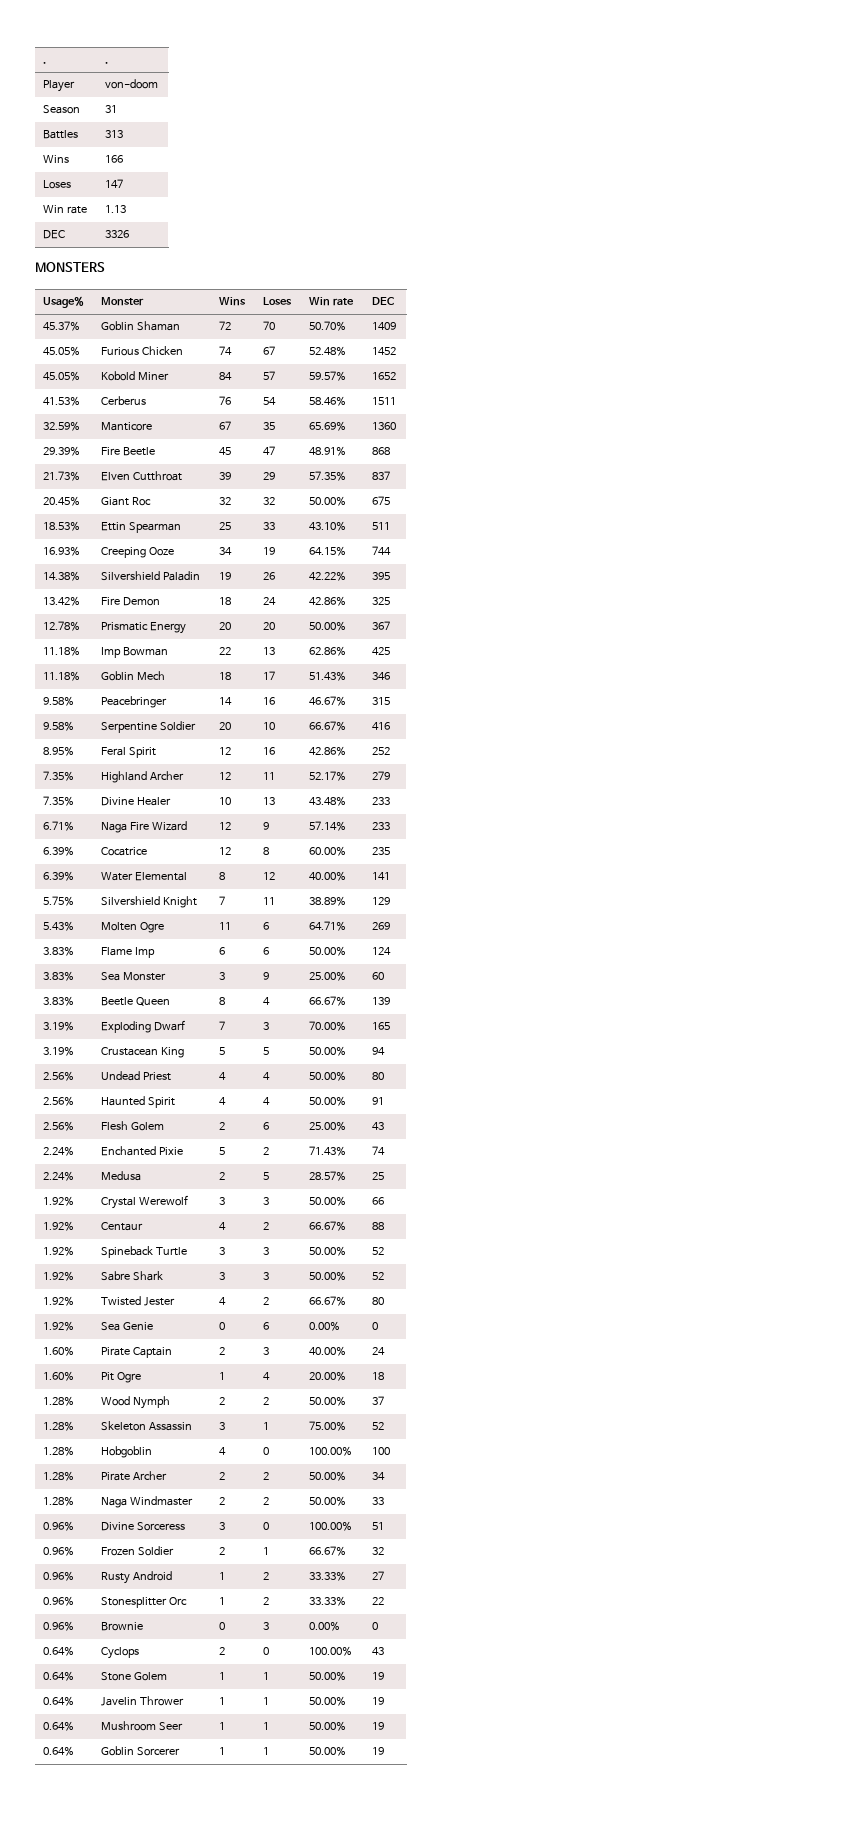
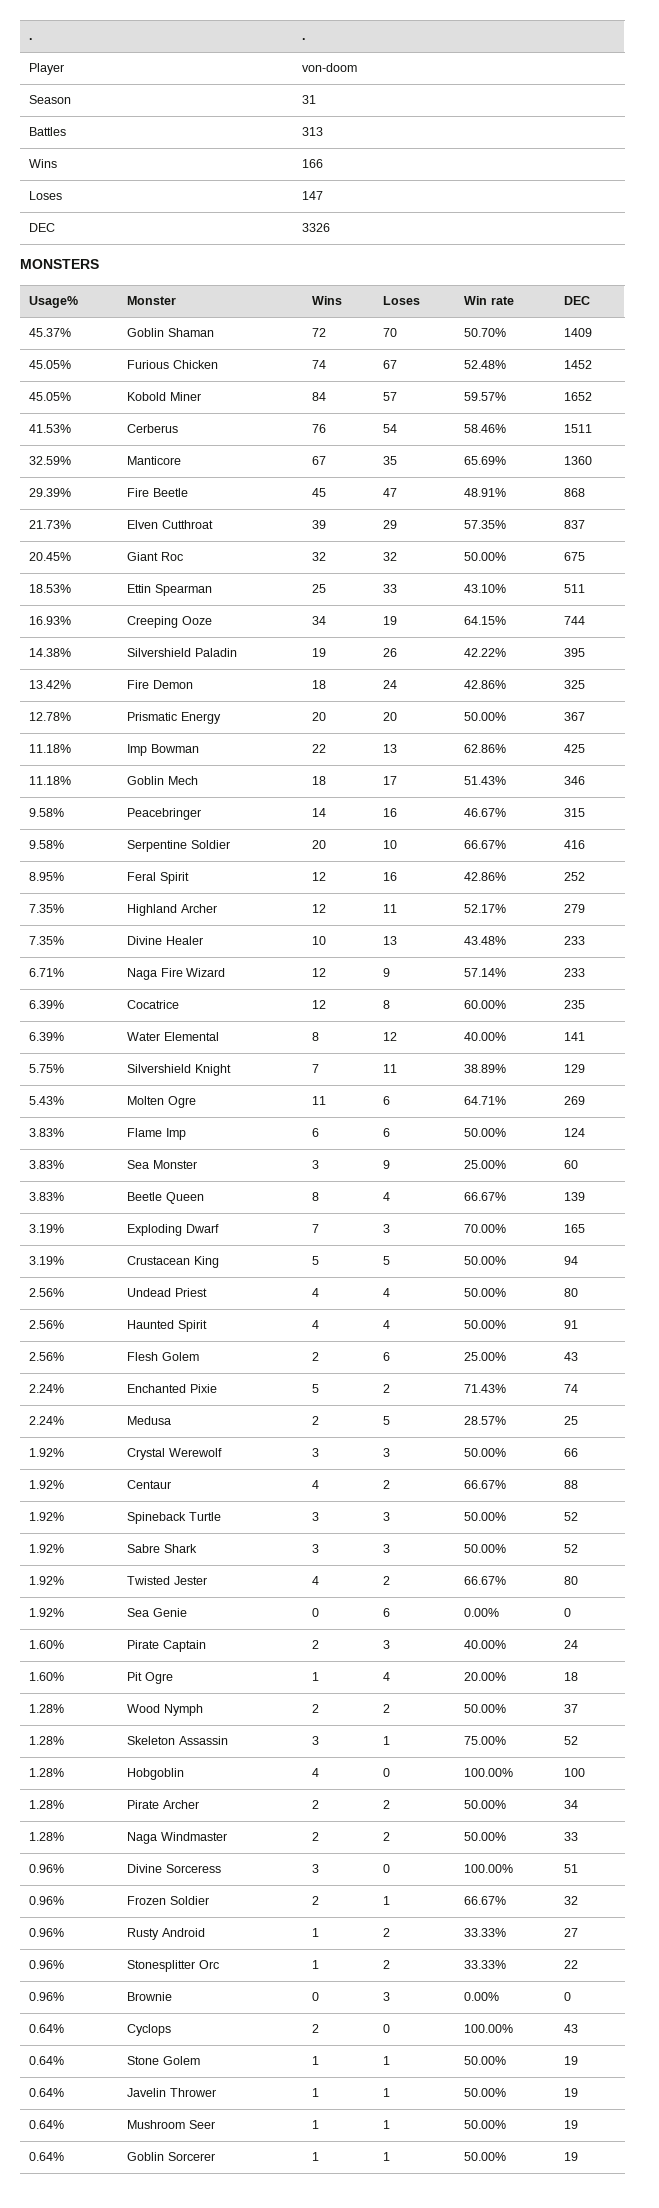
- Win rate | 1.13

